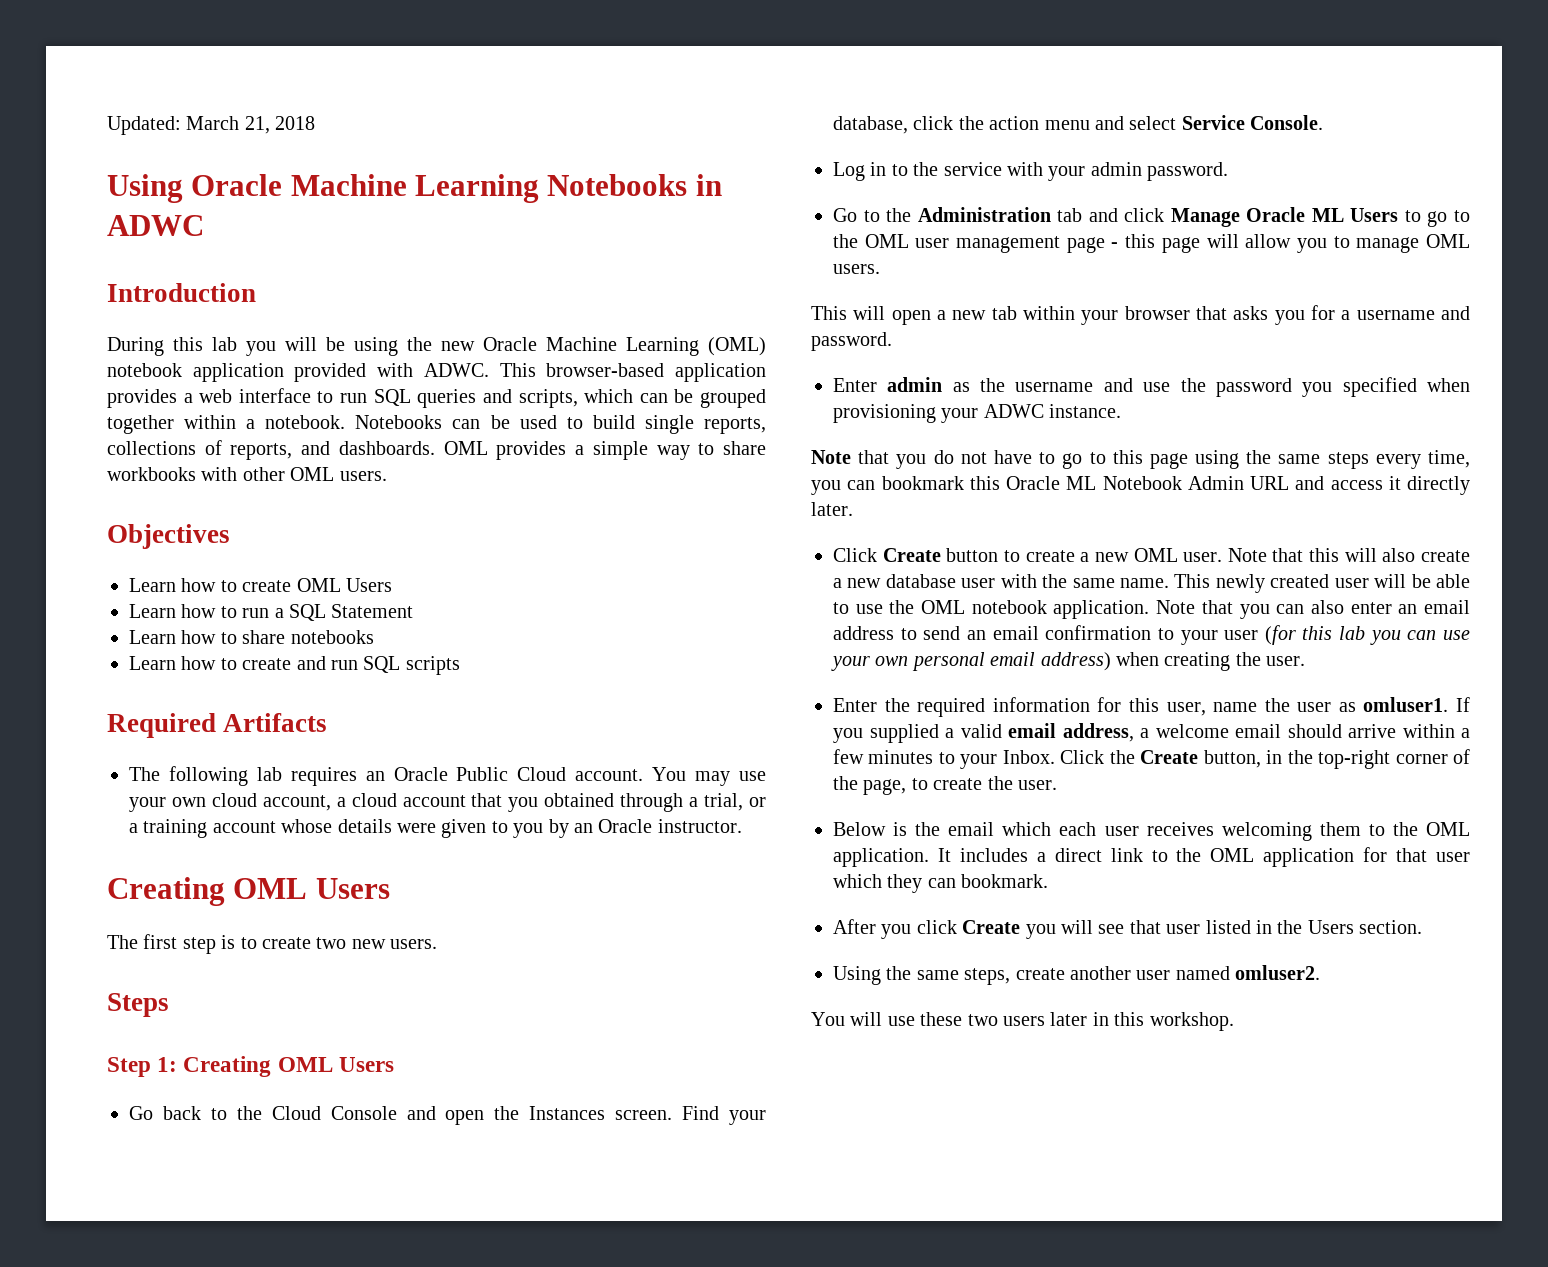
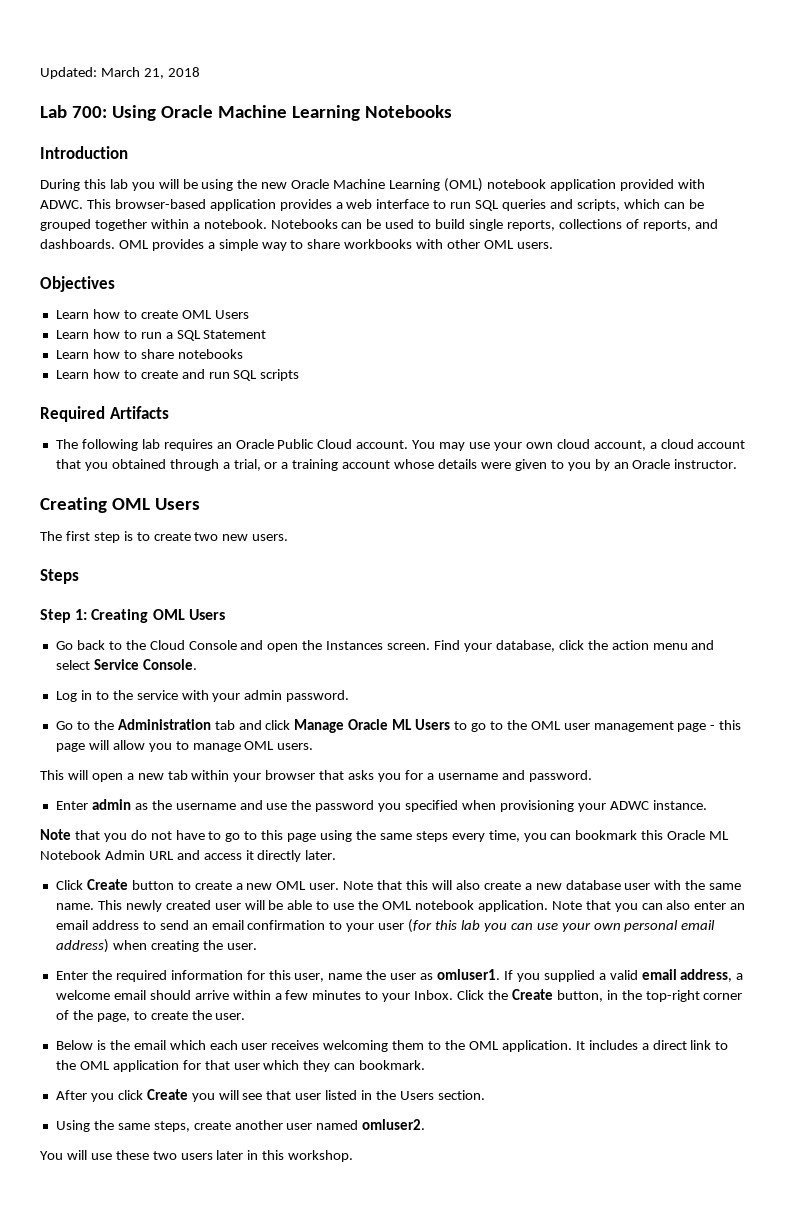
- Using Oracle Machine Learning Notebooks in ADWC
+ Lab 700: Using Oracle Machine Learning Notebooks

